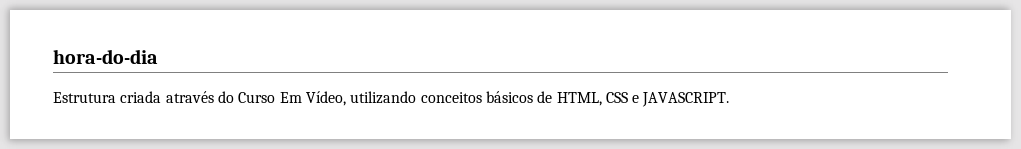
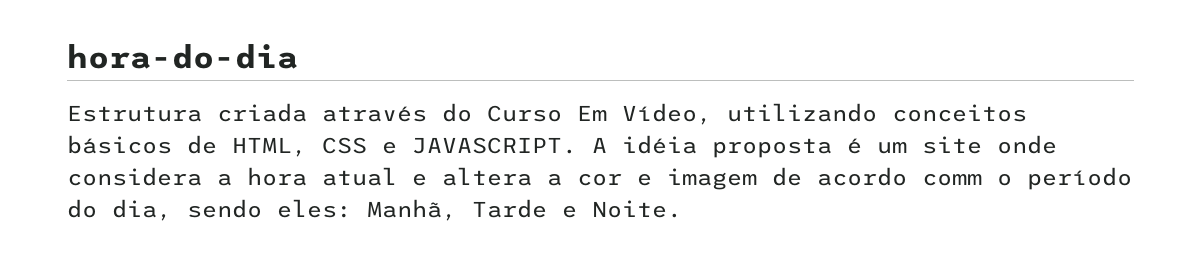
+ A idéia proposta é um site onde considera a hora atual e altera a cor e imagem de acordo comm o período do dia, sendo eles: Manhã, Tarde e Noite.

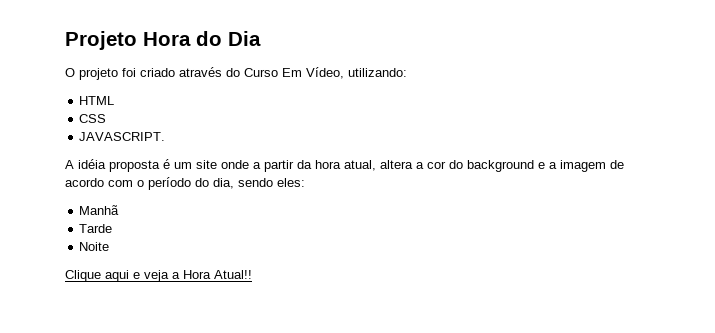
- hora-do-dia
- Estrutura criada através do Curso Em Vídeo, utilizando conceitos básicos de HTML, CSS e JAVASCRIPT. A idéia proposta é um site onde considera a hora atual e altera a cor e imagem de acordo comm o período do dia, sendo eles: Manhã, Tarde e Noite.
+ Projeto Hora do Dia
+ O projeto foi criado através do Curso Em Vídeo, utilizando:
+ HTML
+ CSS
+ JAVASCRIPT.
+ A idéia proposta é um site onde a partir da hora atual, altera a cor do background e a imagem de acordo com o período do dia, sendo eles:
+ Manhã
+ Tarde
+ Noite
+ Clique aqui e veja a Hora Atual!!

